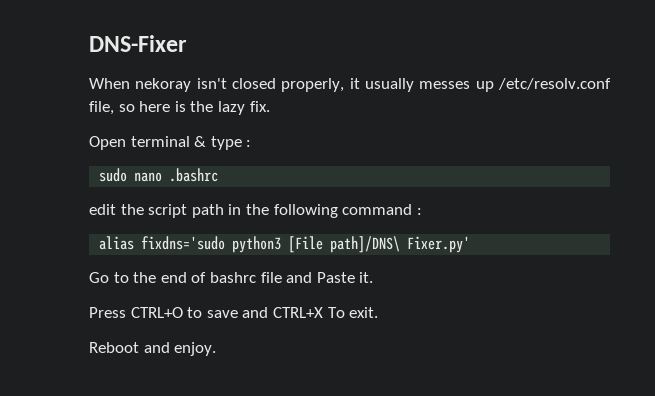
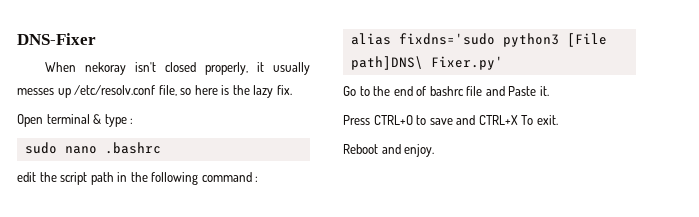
- alias fixdns='sudo python3 [File path]/DNS\ Fixer.py'
+ alias fixdns='sudo python3 [File path]DNS\ Fixer.py'

